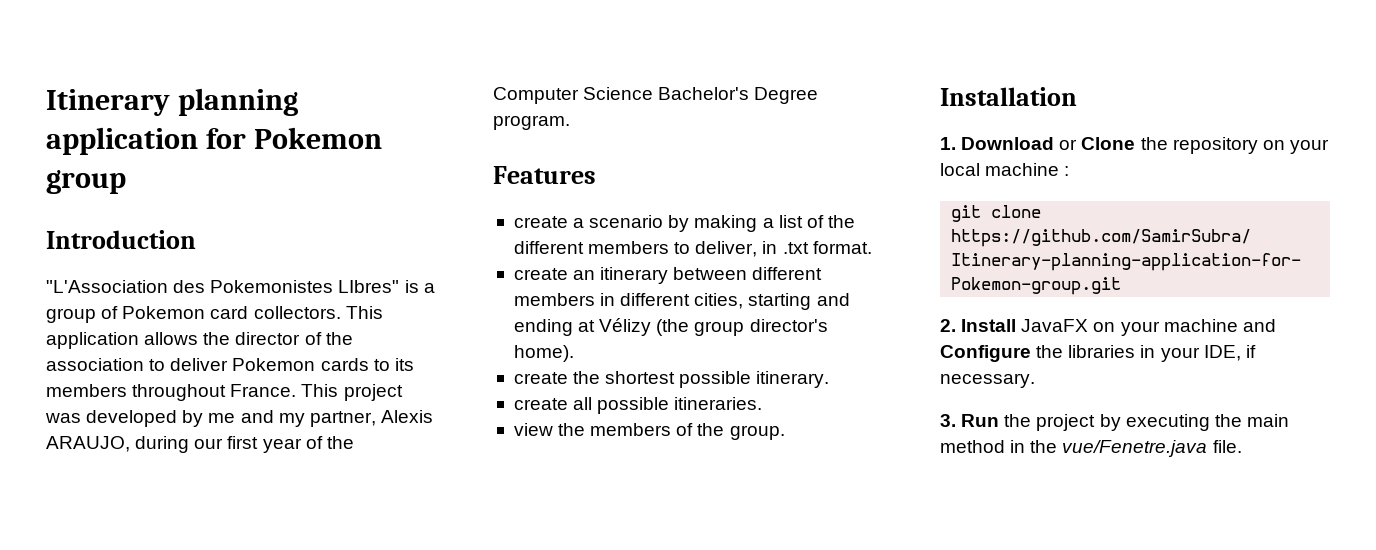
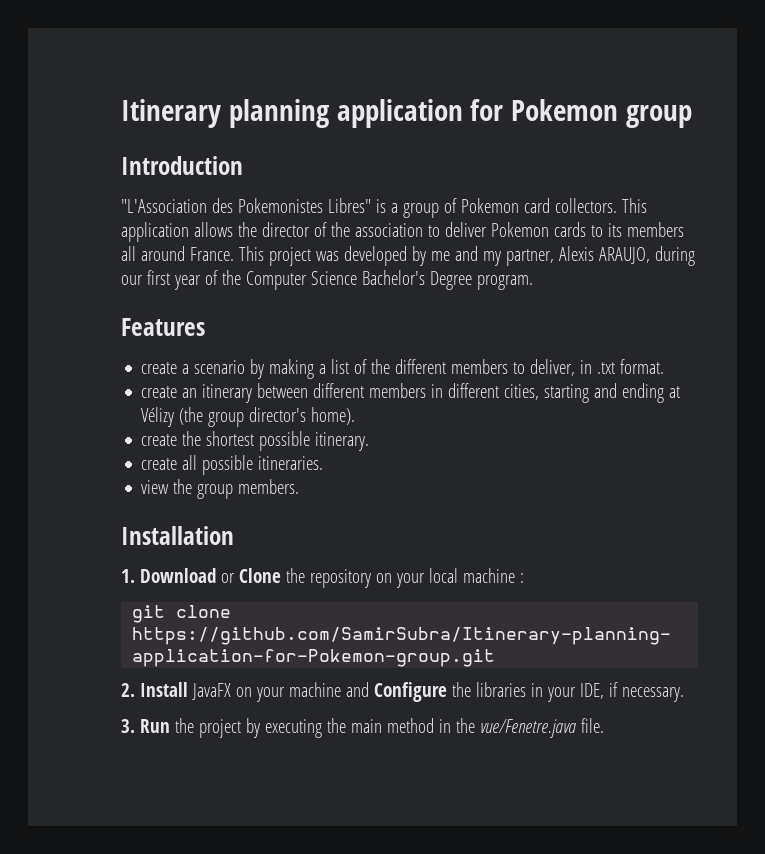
- "L'Association des Pokemonistes LIbres" is a group of Pokemon card collectors.
+ "L'Association des Pokemonistes Libres" is a group of Pokemon card collectors.
- This application allows the director of the association to deliver Pokemon cards to its members throughout France.
+ This application allows the director of the association to deliver Pokemon cards to its members all around France.
- view the members of the group.
+ view the group members.

